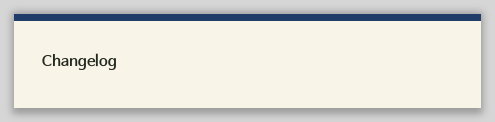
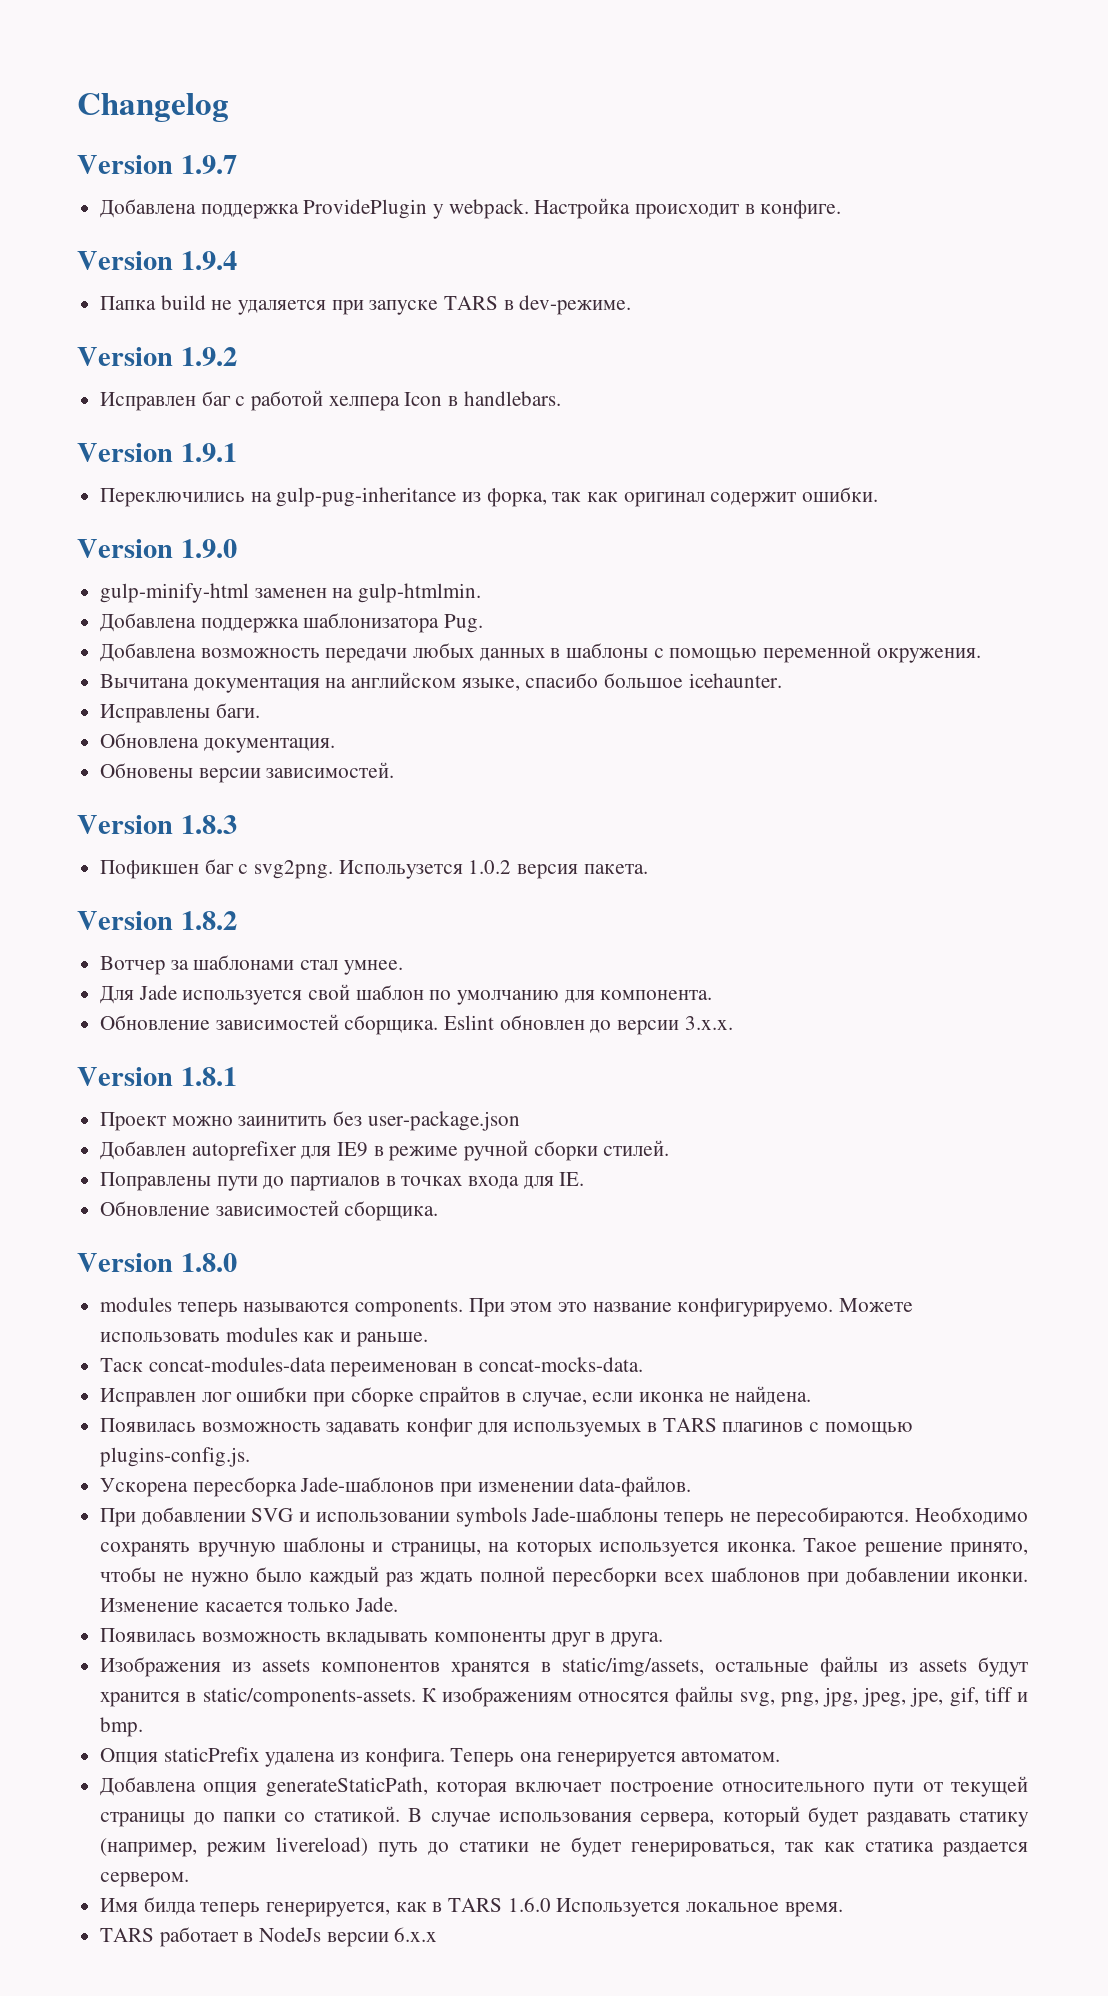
+ Version 1.9.7
+ Добавлена поддержка ProvidePlugin у webpack. Настройка происходит в конфиге.
+ Version 1.9.4
+ Папка build не удаляется при запуске TARS в dev-режиме.
+ Version 1.9.2
+ Исправлен баг с работой хелпера Icon в handlebars.
+ Version 1.9.1
+ Переключились на gulp-pug-inheritance из форка, так как оригинал содержит ошибки.
+ Version 1.9.0
+ gulp-minify-html заменен на gulp-htmlmin.
+ Добавлена поддержка шаблонизатора Pug.
+ Добавлена возможность передачи любых данных в шаблоны с помощью переменной окружения.
+ Вычитана документация на английском языке, спасибо большое icehaunter.
+ Исправлены баги.
+ Обновлена документация.
+ Обновены версии зависимостей.
+ Version 1.8.3
+ Пофикшен баг с svg2png. Испольузется 1.0.2 версия пакета.
+ Version 1.8.2
+ Вотчер за шаблонами стал умнее.
+ Для Jade используется свой шаблон по умолчанию для компонента.
+ Обновление зависимостей сборщика. Eslint обновлен до версии 3.x.x.
+ Version 1.8.1
+ Проект можно заинитить без user-package.json
+ Добавлен autoprefixer для IE9 в режиме ручной сборки стилей.
+ Поправлены пути до партиалов в точках входа для IE.
+ Обновление зависимостей сборщика.
+ Version 1.8.0
+ modules теперь называются components. При этом это название конфигурируемо. Можете использовать modules как и раньше.
+ Таск concat-modules-data переименован в concat-mocks-data.
+ Исправлен лог ошибки при сборке спрайтов в случае, если иконка не найдена.
+ Появилась возможность задавать конфиг для используемых в TARS плагинов с помощью plugins-config.js.
+ Ускорена пересборка Jade-шаблонов при изменении data-файлов.
+ При добавлении SVG и использовании symbols Jade-шаблоны теперь не пересобираются. Необходимо сохранять вручную шаблоны и страницы, на которых используется иконка. Такое решение принято, чтобы не нужно было каждый раз ждать полной пересборки всех шаблонов при добавлении иконки. Изменение касается только Jade.
+ Появилась возможность вкладывать компоненты друг в друга.
+ Изображения из assets компонентов хранятся в static/img/assets, остальные файлы из assets будут хранится в static/components-assets. К изображениям относятся файлы svg, png, jpg, jpeg, jpe, gif, tiff и bmp.
+ Опция staticPrefix удалена из конфига. Теперь она генерируется автоматом.
+ Добавлена опция generateStaticPath, которая включает построение относительного пути от текущей страницы до папки со статикой. В случае использования сервера, который будет раздавать статику (например, режим livereload) путь до статики не будет генерироваться, так как статика раздается сервером.
+ Имя билда теперь генерируется, как в TARS 1.6.0 Используется локальное время.
+ TARS работает в NodeJs версии 6.x.x

